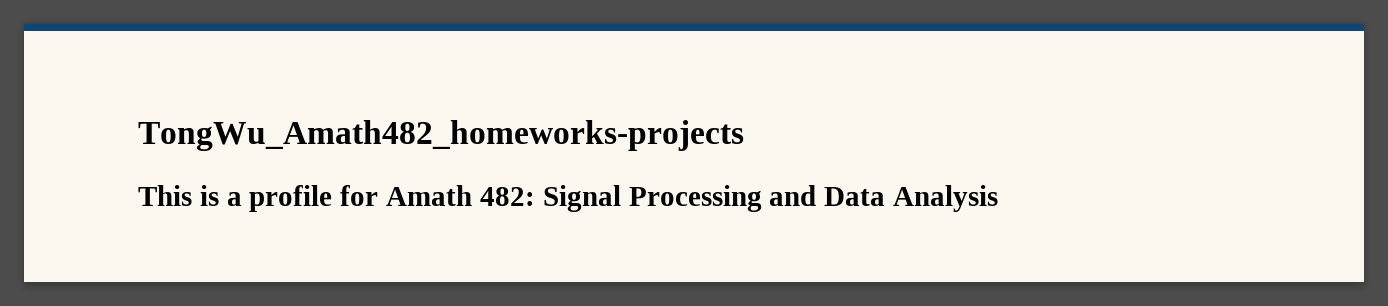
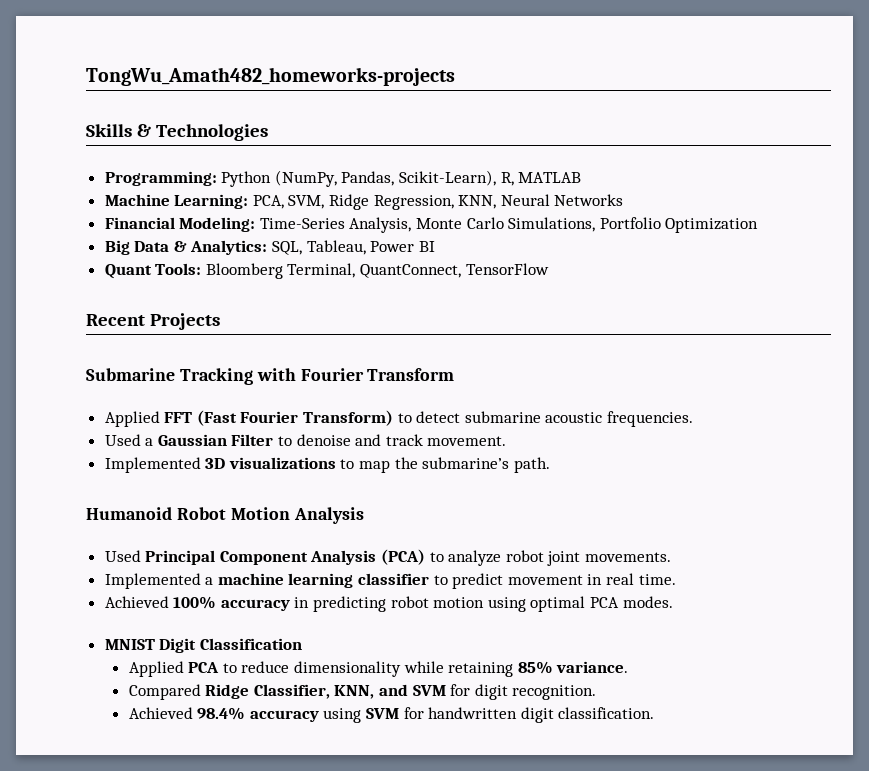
- This is a profile for Amath 482: Signal Processing and Data Analysis
+ Skills & Technologies
+ Programming: Python (NumPy, Pandas, Scikit-Learn), R, MATLAB
+ Machine Learning: PCA, SVM, Ridge Regression, KNN, Neural Networks
+ Financial Modeling: Time-Series Analysis, Monte Carlo Simulations, Portfolio Optimization
+ Big Data & Analytics: SQL, Tableau, Power BI
+ Quant Tools: Bloomberg Terminal, QuantConnect, TensorFlow
+ Recent Projects
+ Submarine Tracking with Fourier Transform
+ Applied FFT (Fast Fourier Transform) to detect submarine acoustic frequencies.
+ Used a Gaussian Filter to denoise and track movement.
+ Implemented 3D visualizations to map the submarine’s path.
+ Humanoid Robot Motion Analysis
+ Used Principal Component Analysis (PCA) to analyze robot joint movements.
+ Implemented a machine learning classifier to predict movement in real time.
+ Achieved 100% accuracy in predicting robot motion using optimal PCA modes.
+ MNIST Digit Classification
+ Applied PCA to reduce dimensionality while retaining 85% variance.
+ Compared Ridge Classifier, KNN, and SVM for digit recognition.
+ Achieved 98.4% accuracy using SVM for handwritten digit classification.

